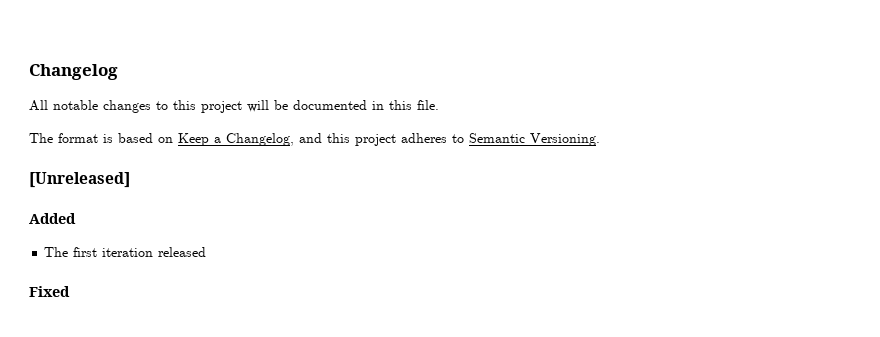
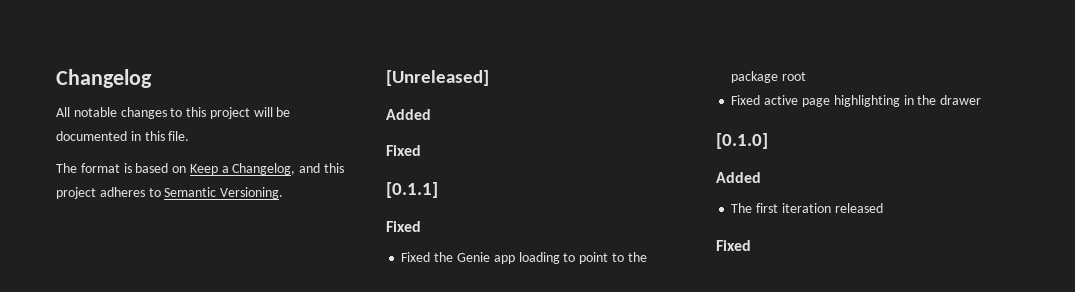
  [Unreleased]
+ Added
+ Fixed
+ [0.1.1]
+ Fixed
+ Fixed the Genie app loading to point to the package root
+ Fixed active page highlighting in the drawer
+ [0.1.0]

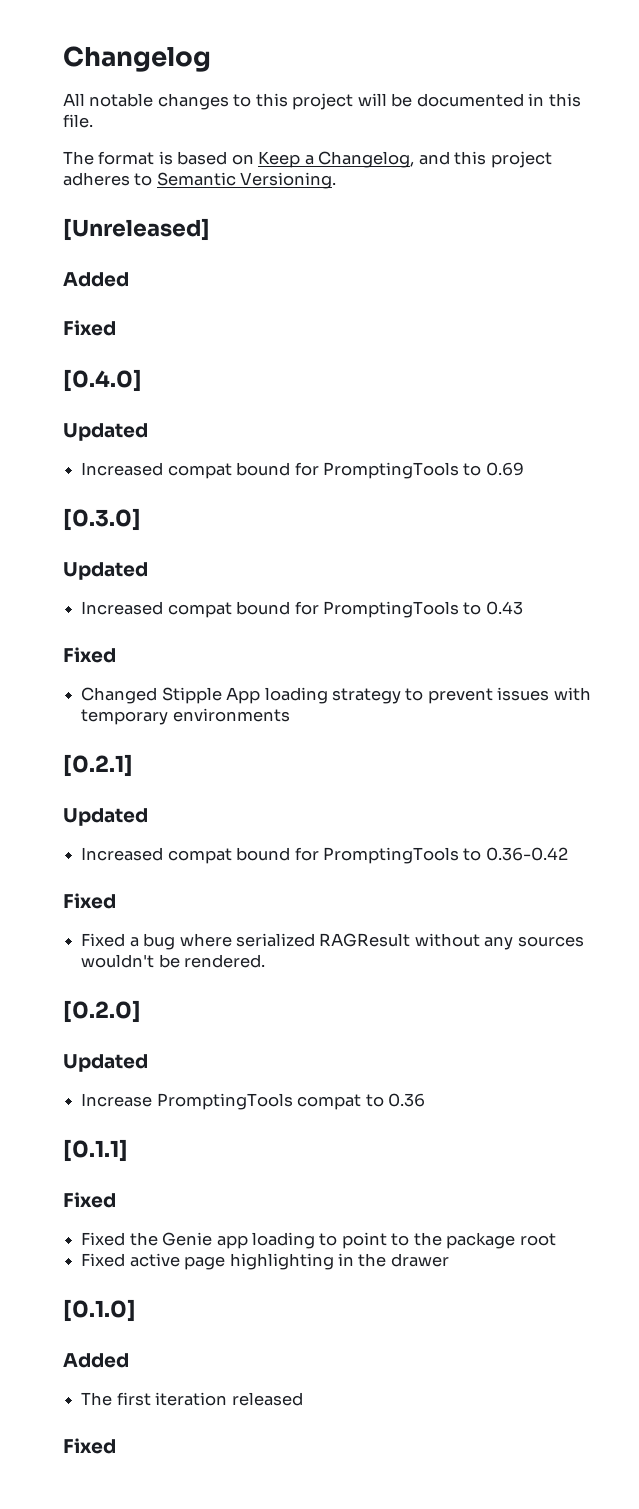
+ [0.4.0]
+ Updated
+ Increased compat bound for PromptingTools to 0.69
+ [0.3.0]
+ Updated
+ Increased compat bound for PromptingTools to 0.43
+ Fixed
+ Changed Stipple App loading strategy to prevent issues with temporary environments
+ [0.2.1]
+ Updated
+ Increased compat bound for PromptingTools to 0.36-0.42
+ Fixed
+ Fixed a bug where serialized RAGResult without any sources wouldn't be rendered.
+ [0.2.0]
+ Updated
+ Increase PromptingTools compat to 0.36

